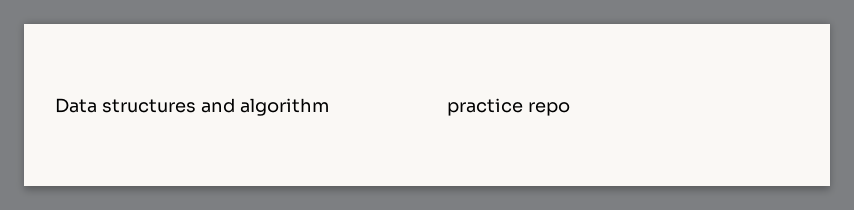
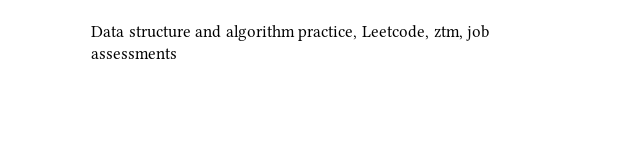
- Data structures and algorithm practice repo
+ Data structure and algorithm practice, Leetcode, ztm, job assessments

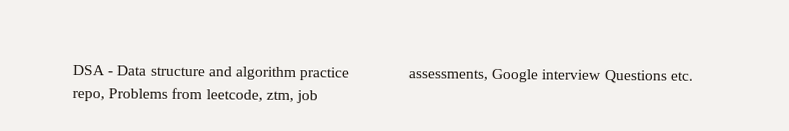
- Data structure and algorithm practice, Leetcode, ztm, job assessments
+ DSA - Data structure and algorithm practice repo, Problems from leetcode, ztm, job assessments, Google interview Questions etc.

